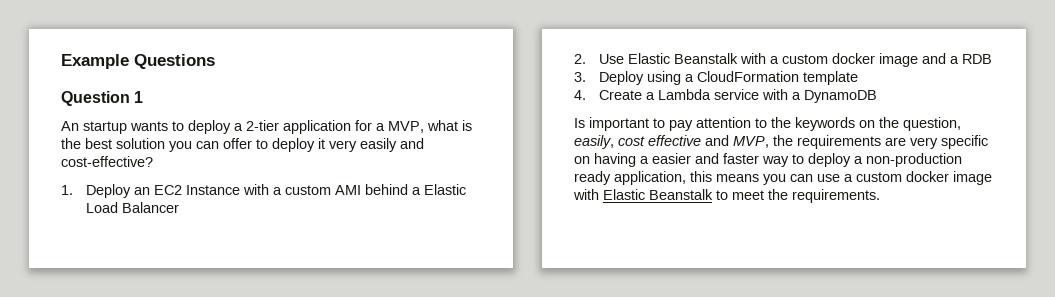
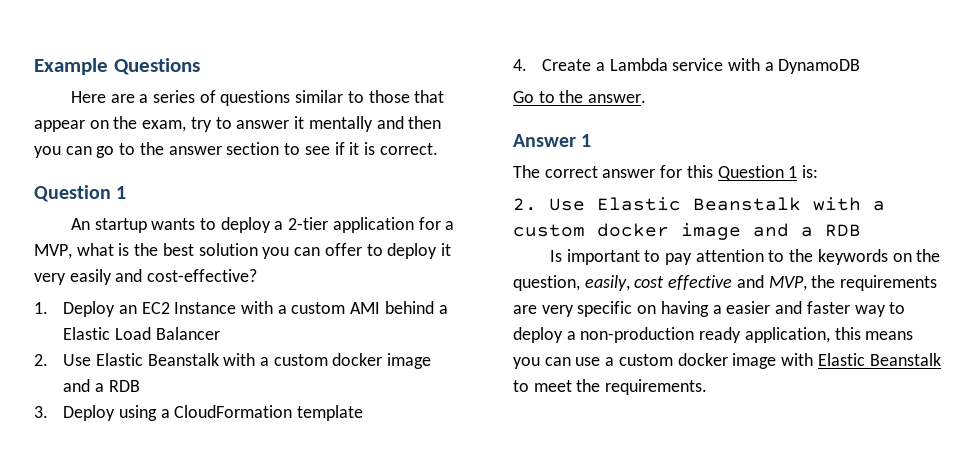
+ Here are a series of questions similar to those that appear on the exam, try to answer it mentally and then you can go to the answer section to see if it is correct.
+ Go to the answer.
+ Answer 1
+ The correct answer for this Question 1 is:
+ 2. Use Elastic Beanstalk with a custom docker image and a RDB

